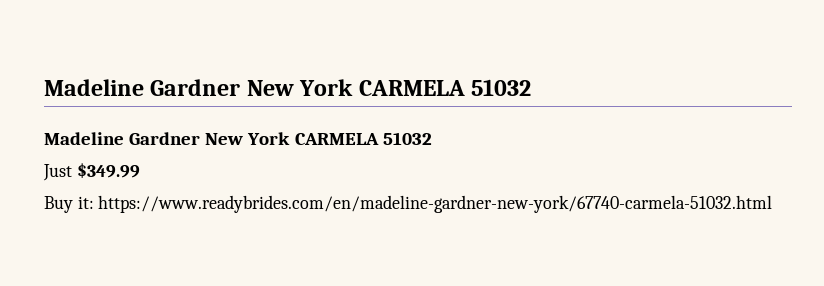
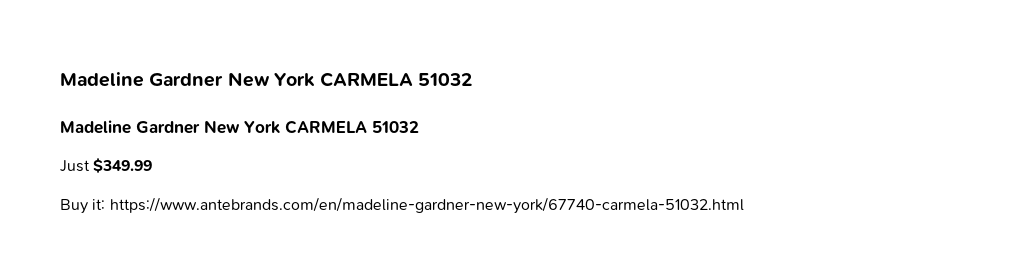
- Buy it: https://www.readybrides.com/en/madeline-gardner-new-york/67740-carmela-51032.html
+ Buy it: https://www.antebrands.com/en/madeline-gardner-new-york/67740-carmela-51032.html

